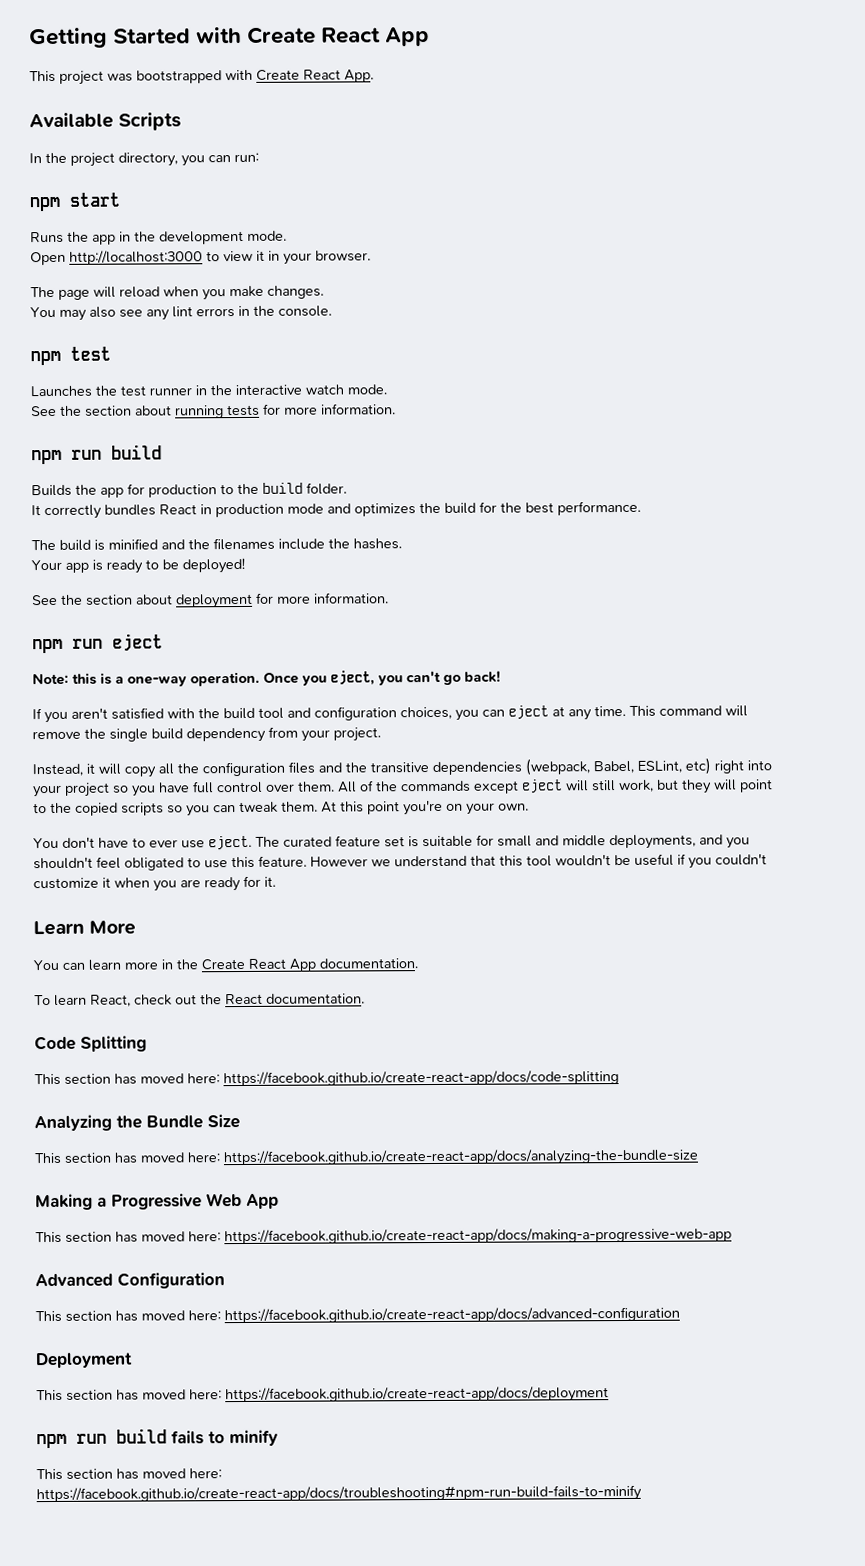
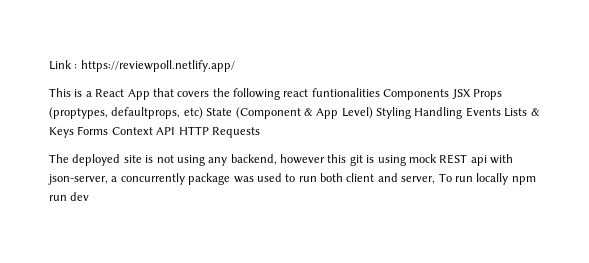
- Getting Started with Create React App
- This project was bootstrapped with Create React App.
- Available Scripts
- In the project directory, you can run:
- npm start
- Runs the app in the development mode.
- Open http://localhost:3000 to view it in your browser.
- The page will reload when you make changes.
- You may also see any lint errors in the console.
- npm test
- Launches the test runner in the interactive watch mode.
- See the section about running tests for more information.
- npm run build
- Builds the app for production to the build folder.
- It correctly bundles React in production mode and optimizes the build for the best performance.
- The build is minified and the filenames include the hashes.
- Your app is ready to be deployed!
- See the section about deployment for more information.
- npm run eject
- Note: this is a one-way operation. Once you eject, you can't go back!
- If you aren't satisfied with the build tool and configuration choices, you can eject at any time. This command will remove the single build dependency from your project.
- Instead, it will copy all the configuration files and the transitive dependencies (webpack, Babel, ESLint, etc) right into your project so you have full control over them. All of the commands except eject will still work, but they will point to the copied scripts so you can tweak them. At this point you're on your own.
- You don't have to ever use eject. The curated feature set is suitable for small and middle deployments, and you shouldn't feel obligated to use this feature. However we understand that this tool wouldn't be useful if you couldn't customize it when you are ready for it.
- Learn More
- You can learn more in the Create React App documentation.
- To learn React, check out the React documentation.
- Code Splitting
- This section has moved here: https://facebook.github.io/create-react-app/docs/code-splitting
- Analyzing the Bundle Size
- This section has moved here: https://facebook.github.io/create-react-app/docs/analyzing-the-bundle-size
- Making a Progressive Web App
- This section has moved here: https://facebook.github.io/create-react-app/docs/making-a-progressive-web-app
- Advanced Configuration
- This section has moved here: https://facebook.github.io/create-react-app/docs/advanced-configuration
- Deployment
- This section has moved here: https://facebook.github.io/create-react-app/docs/deployment
- npm run build fails to minify
- This section has moved here: https://facebook.github.io/create-react-app/docs/troubleshooting#npm-run-build-fails-to-minify
+ Link : https://reviewpoll.netlify.app/
+ This is a React App that covers the following react funtionalities Components JSX Props (proptypes, defaultprops, etc) State (Component & App Level) Styling Handling Events Lists & Keys Forms Context API HTTP Requests
+ The deployed site is not using any backend, however this git is using mock REST api with json-server, a concurrently package was used to run both client and server, To run locally npm run dev

